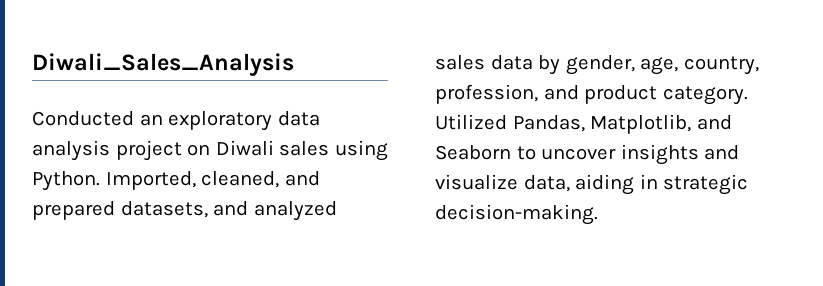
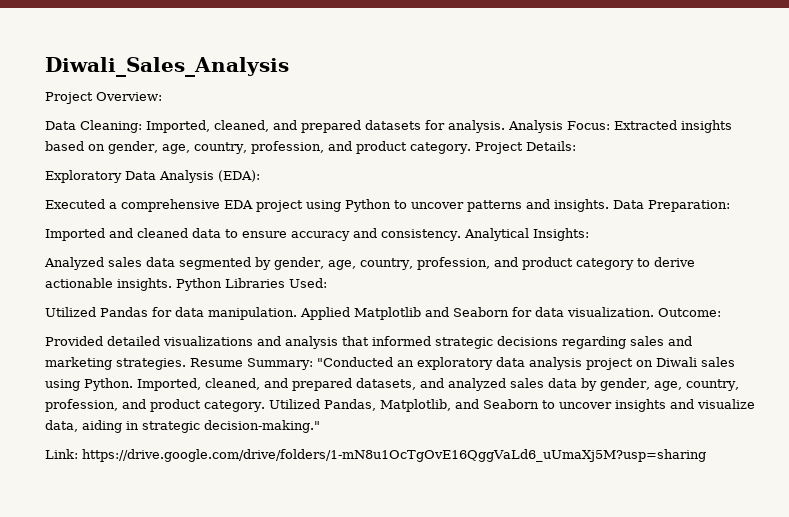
- Conducted an exploratory data analysis project on Diwali sales using Python.
+ Project Overview:
+ Data Cleaning: Imported, cleaned, and prepared datasets for analysis. Analysis Focus: Extracted insights based on gender, age, country, profession, and product category. Project Details:
+ Exploratory Data Analysis (EDA):
+ Executed a comprehensive EDA project using Python to uncover patterns and insights. Data Preparation:
+ Imported and cleaned data to ensure accuracy and consistency. Analytical Insights:
+ Analyzed sales data segmented by gender, age, country, profession, and product category to derive actionable insights. Python Libraries Used:
+ Utilized Pandas for data manipulation. Applied Matplotlib and Seaborn for data visualization. Outcome:
+ Provided detailed visualizations and analysis that informed strategic decisions regarding sales and marketing strategies. Resume Summary: "Conducted an exploratory data analysis project on Diwali sales using Python.
- Utilized Pandas, Matplotlib, and Seaborn to uncover insights and visualize data, aiding in strategic decision-making.
+ Utilized Pandas, Matplotlib, and Seaborn to uncover insights and visualize data, aiding in strategic decision-making."
+ Link: https://drive.google.com/drive/folders/1-mN8u1OcTgOvE16QggVaLd6_uUmaXj5M?usp=sharing

